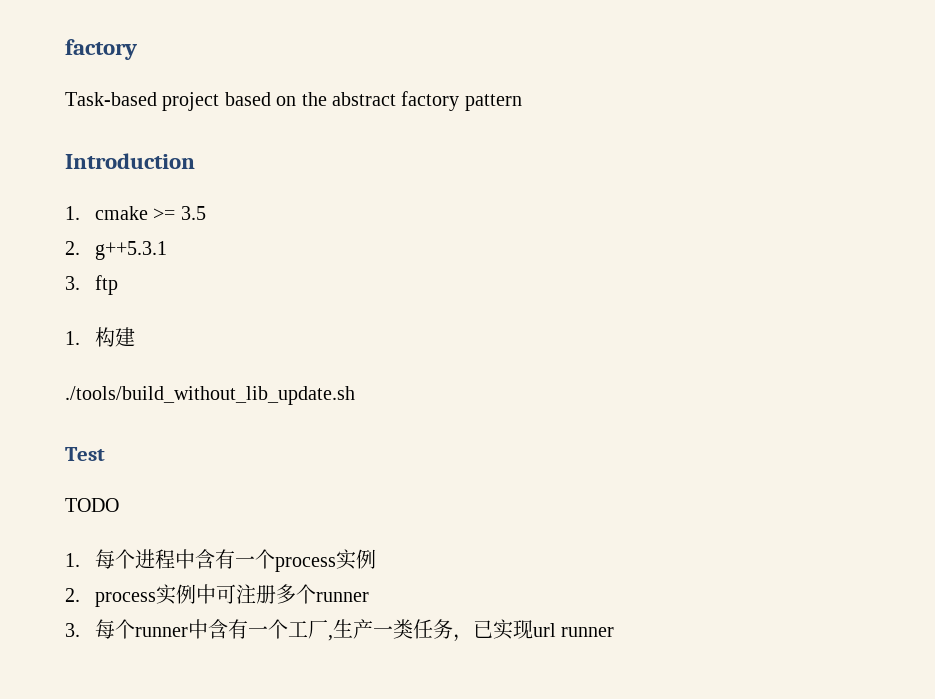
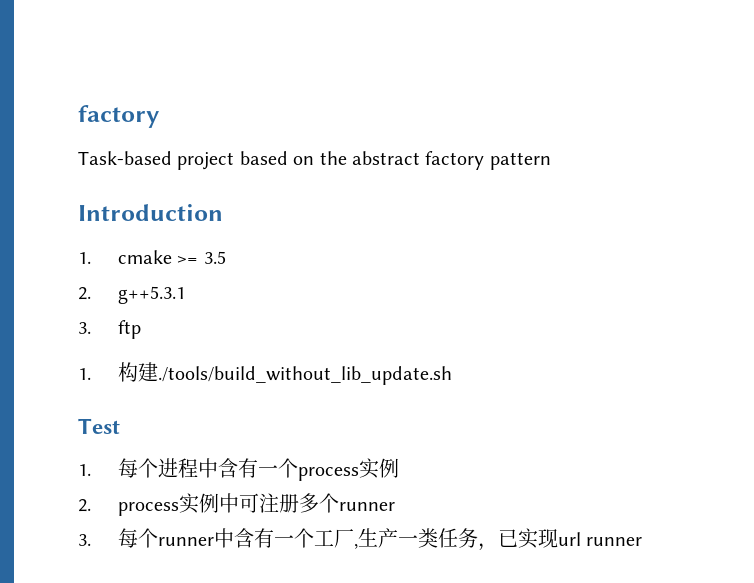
- 1.构建
- ./tools/build_without_lib_update.sh
+ 1.构建./tools/build_without_lib_update.sh
- TODO

